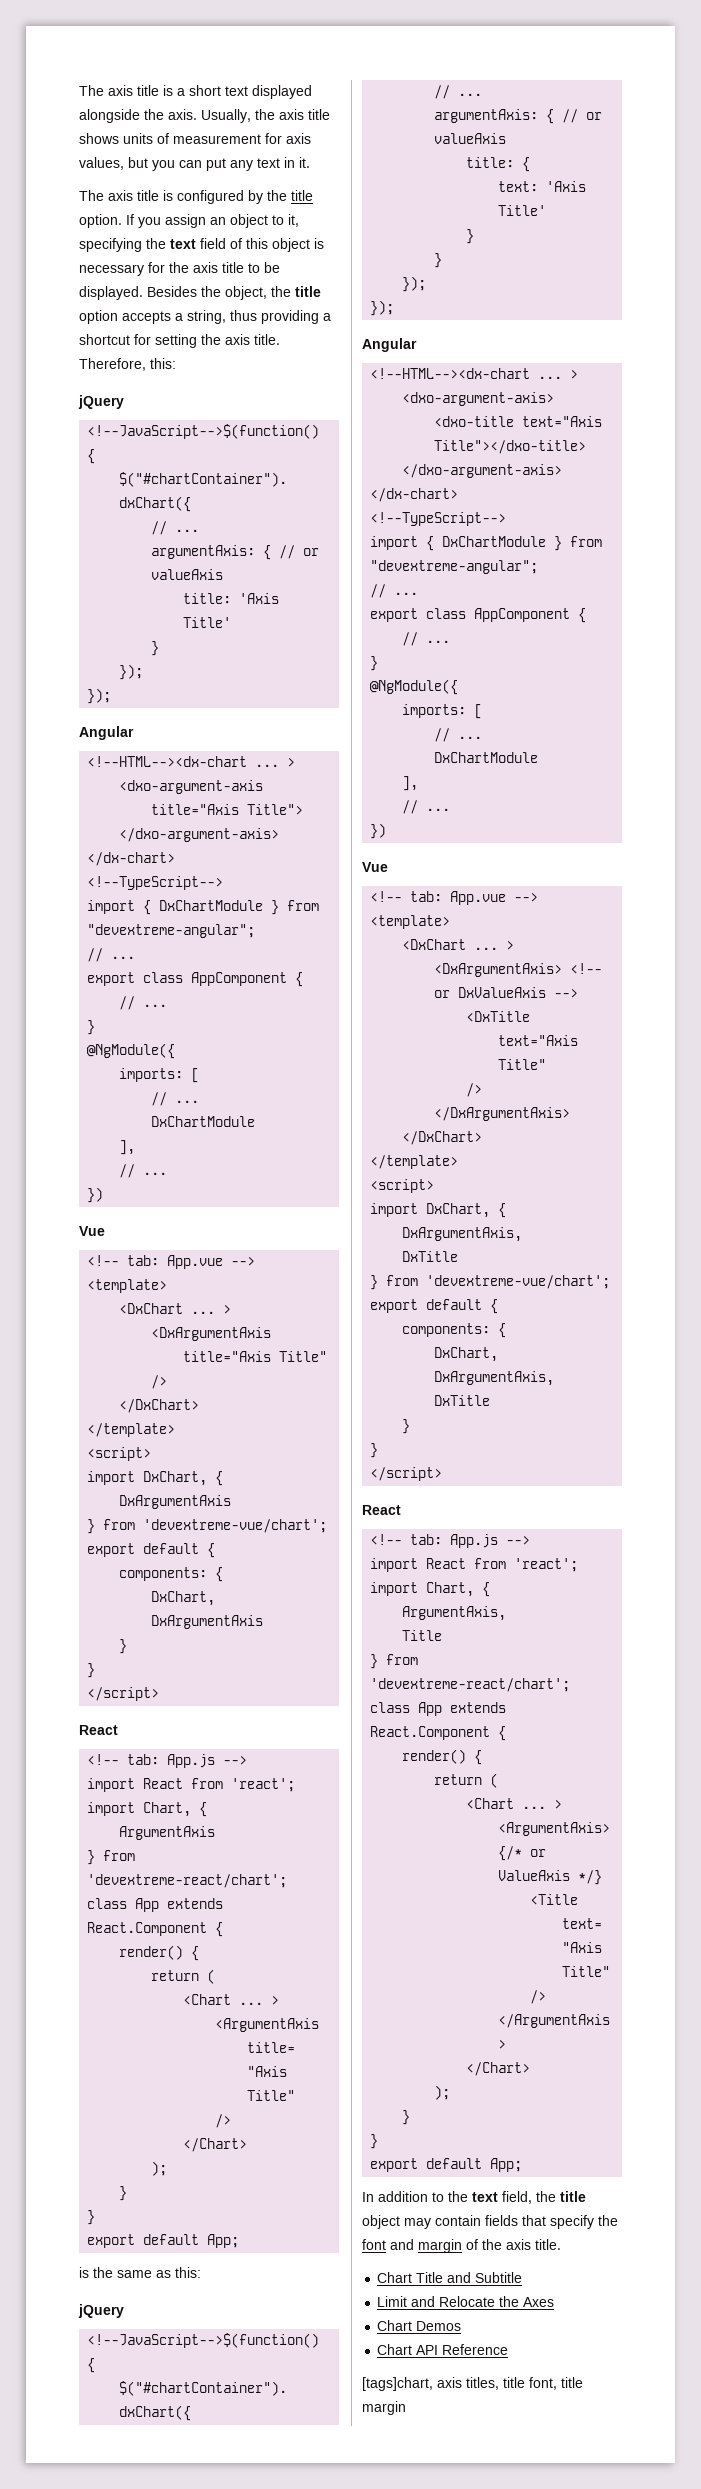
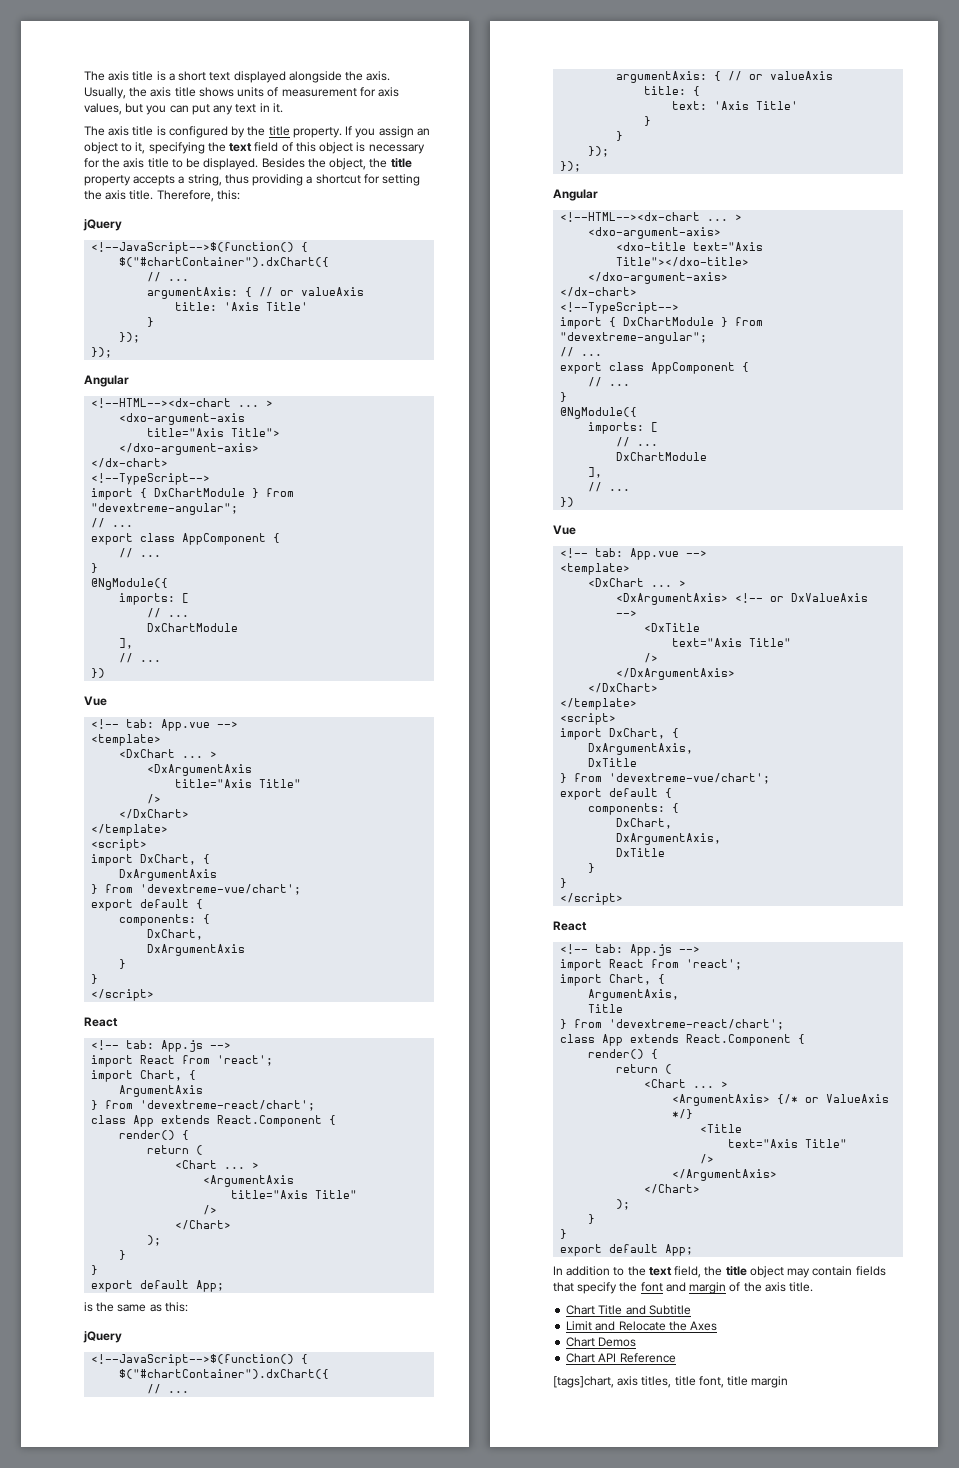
- The axis title is configured by the title option.
+ The axis title is configured by the title property.
- Besides the object, the title option accepts a string, thus providing a shortcut for setting the axis title.
+ Besides the object, the title property accepts a string, thus providing a shortcut for setting the axis title.

